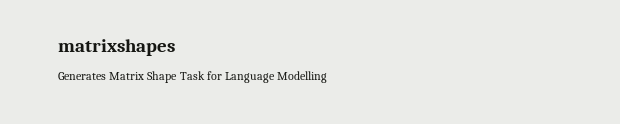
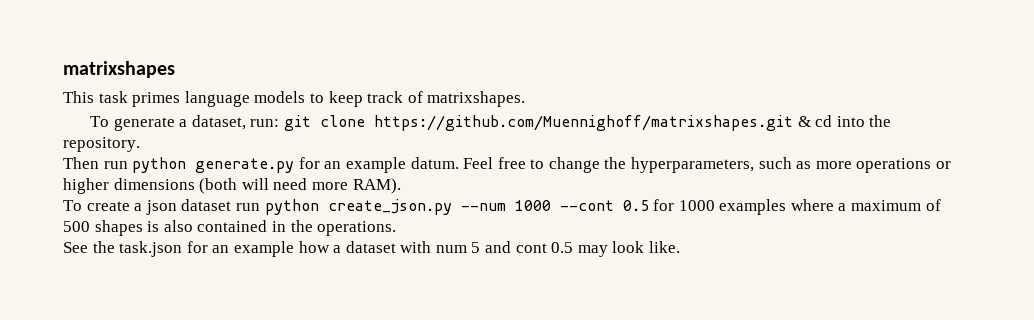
- Generates Matrix Shape Task for Language Modelling
+ This task primes language models to keep track of matrixshapes.
+ To generate a dataset, run: git clone https://github.com/Muennighoff/matrixshapes.git & cd into the repository.
+ Then run python generate.py for an example datum. Feel free to change the hyperparameters, such as more operations or higher dimensions (both will need more RAM).
+ To create a json dataset run python create_json.py --num 1000 --cont 0.5 for 1000 examples where a maximum of 500 shapes is also contained in the operations.
+ See the task.json for an example how a dataset with num 5 and cont 0.5 may look like.

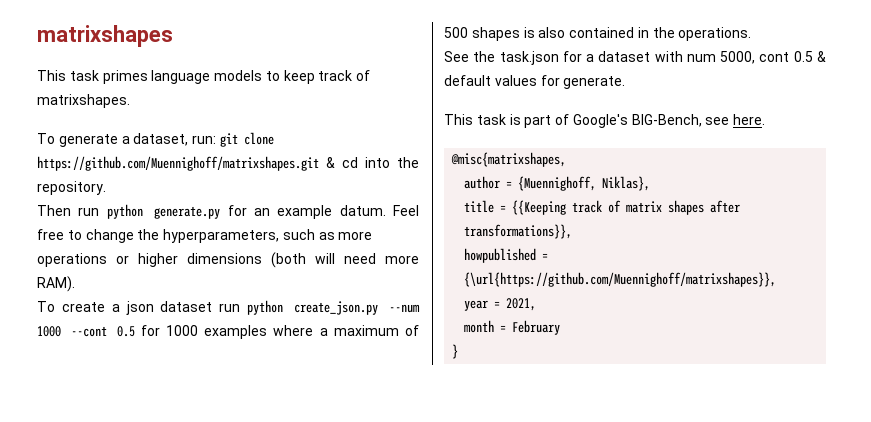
- See the task.json for an example how a dataset with num 5 and cont 0.5 may look like.
+ See the task.json for a dataset with num 5000, cont 0.5 & default values for generate.
+ This task is part of Google's BIG-Bench, see here.
+ @misc{matrixshapes,
+ author = {Muennighoff, Niklas},
+ title = {{Keeping track of matrix shapes after transformations}},
+ howpublished = {\url{https://github.com/Muennighoff/matrixshapes}},
+ year = 2021,
+ month = February
+ }

